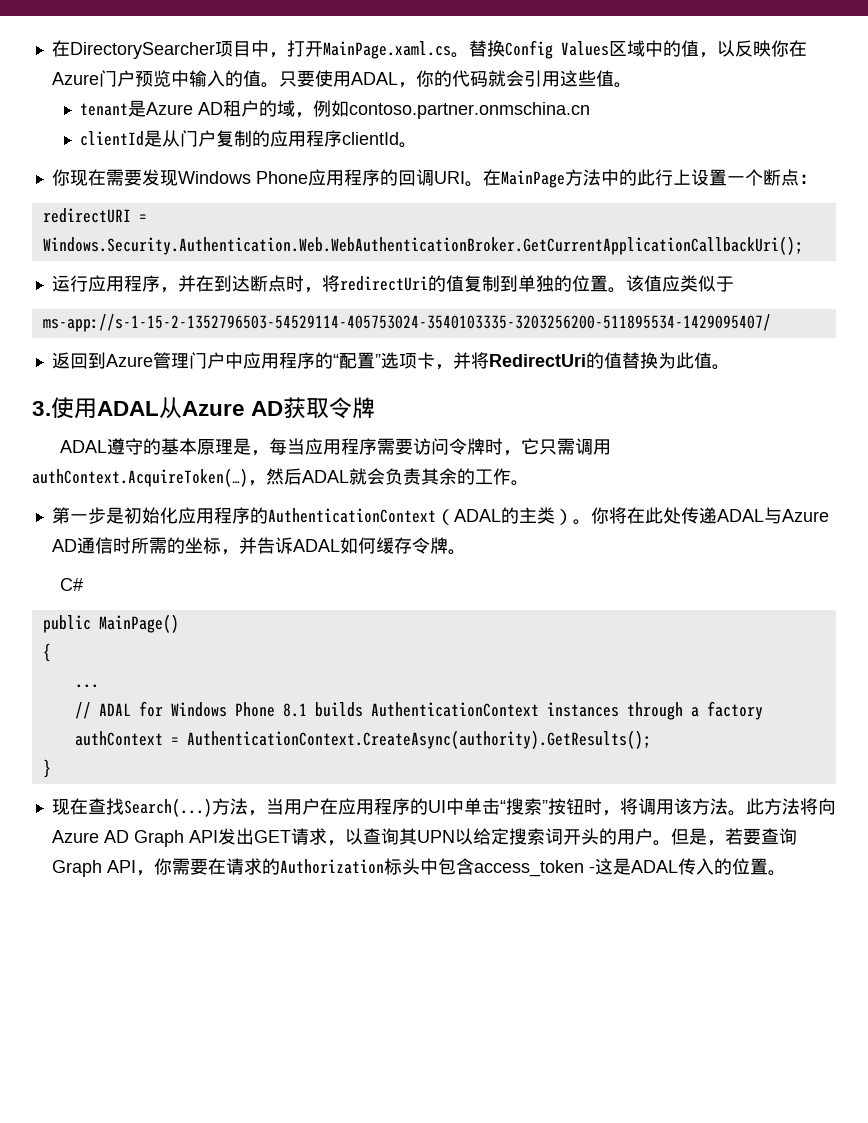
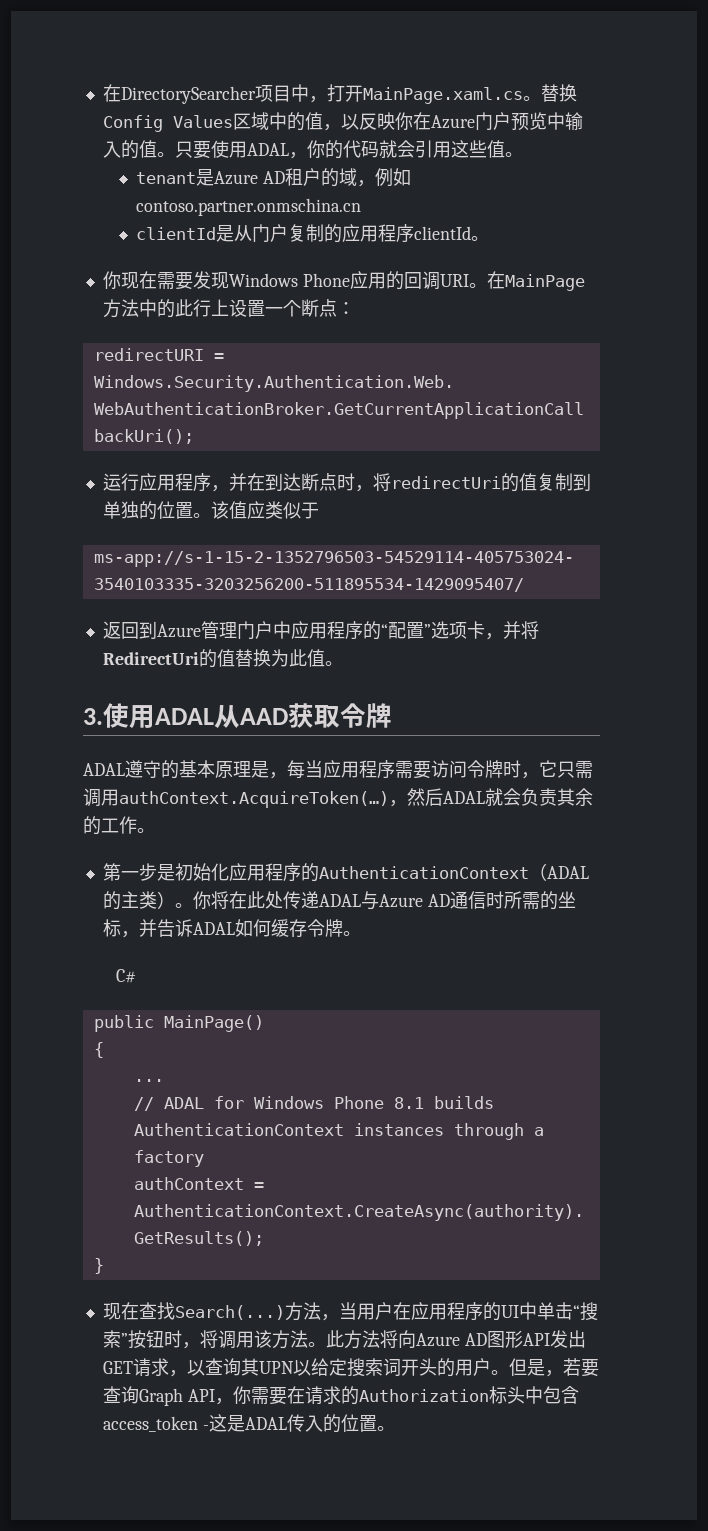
- 你现在需要发现Windows Phone应用程序的回调URI。
+ 你现在需要发现Windows Phone应用的回调URI。
- 3.使用ADAL从Azure AD获取令牌
+ 3.使用ADAL从AAD获取令牌
- 此方法将向Azure AD Graph API发出GET请求，以查询其UPN以给定搜索词开头的用户。
+ 此方法将向Azure AD图形API发出GET请求，以查询其UPN以给定搜索词开头的用户。

